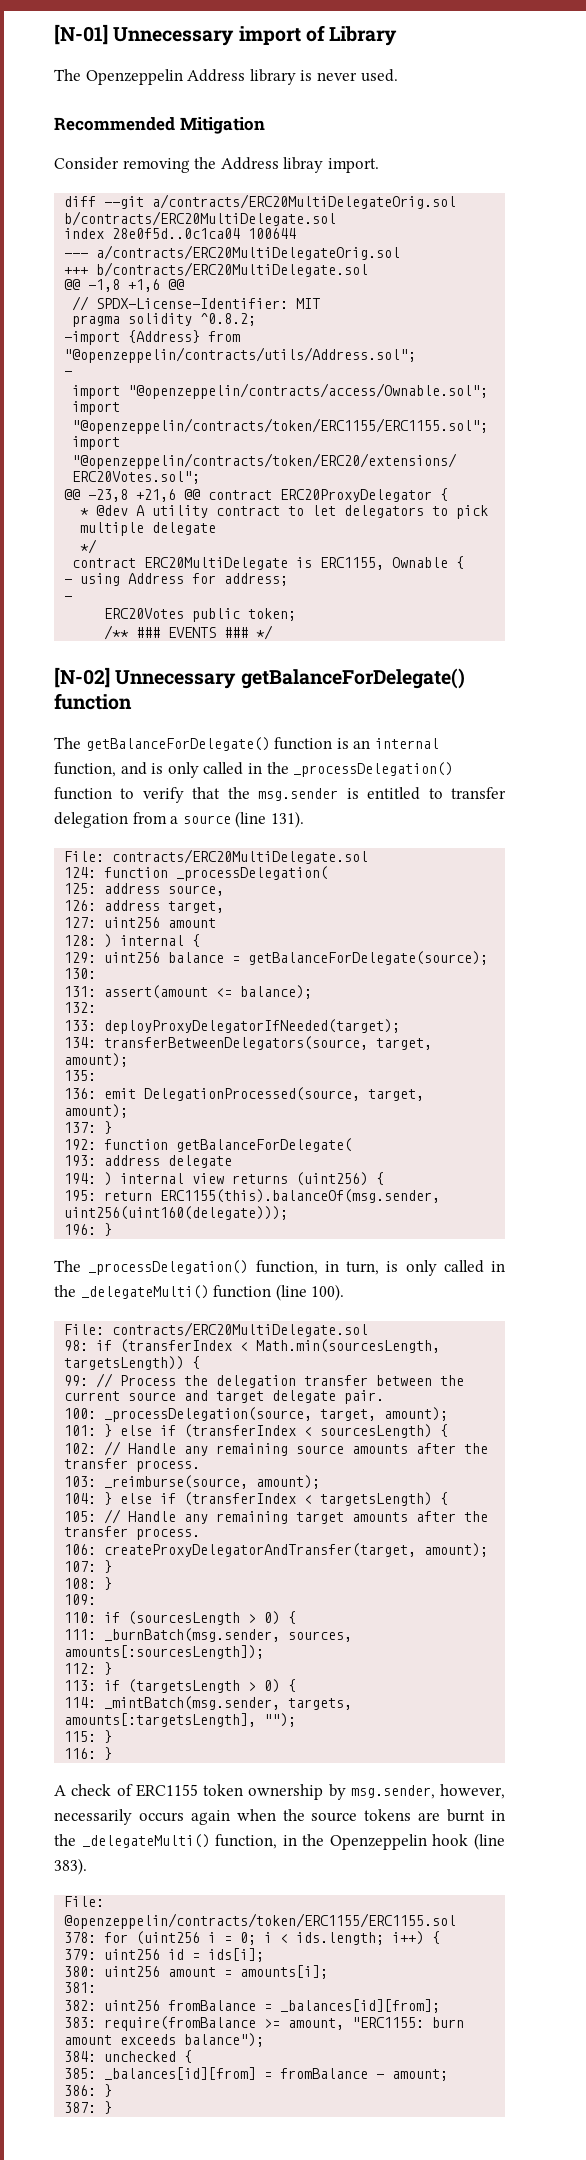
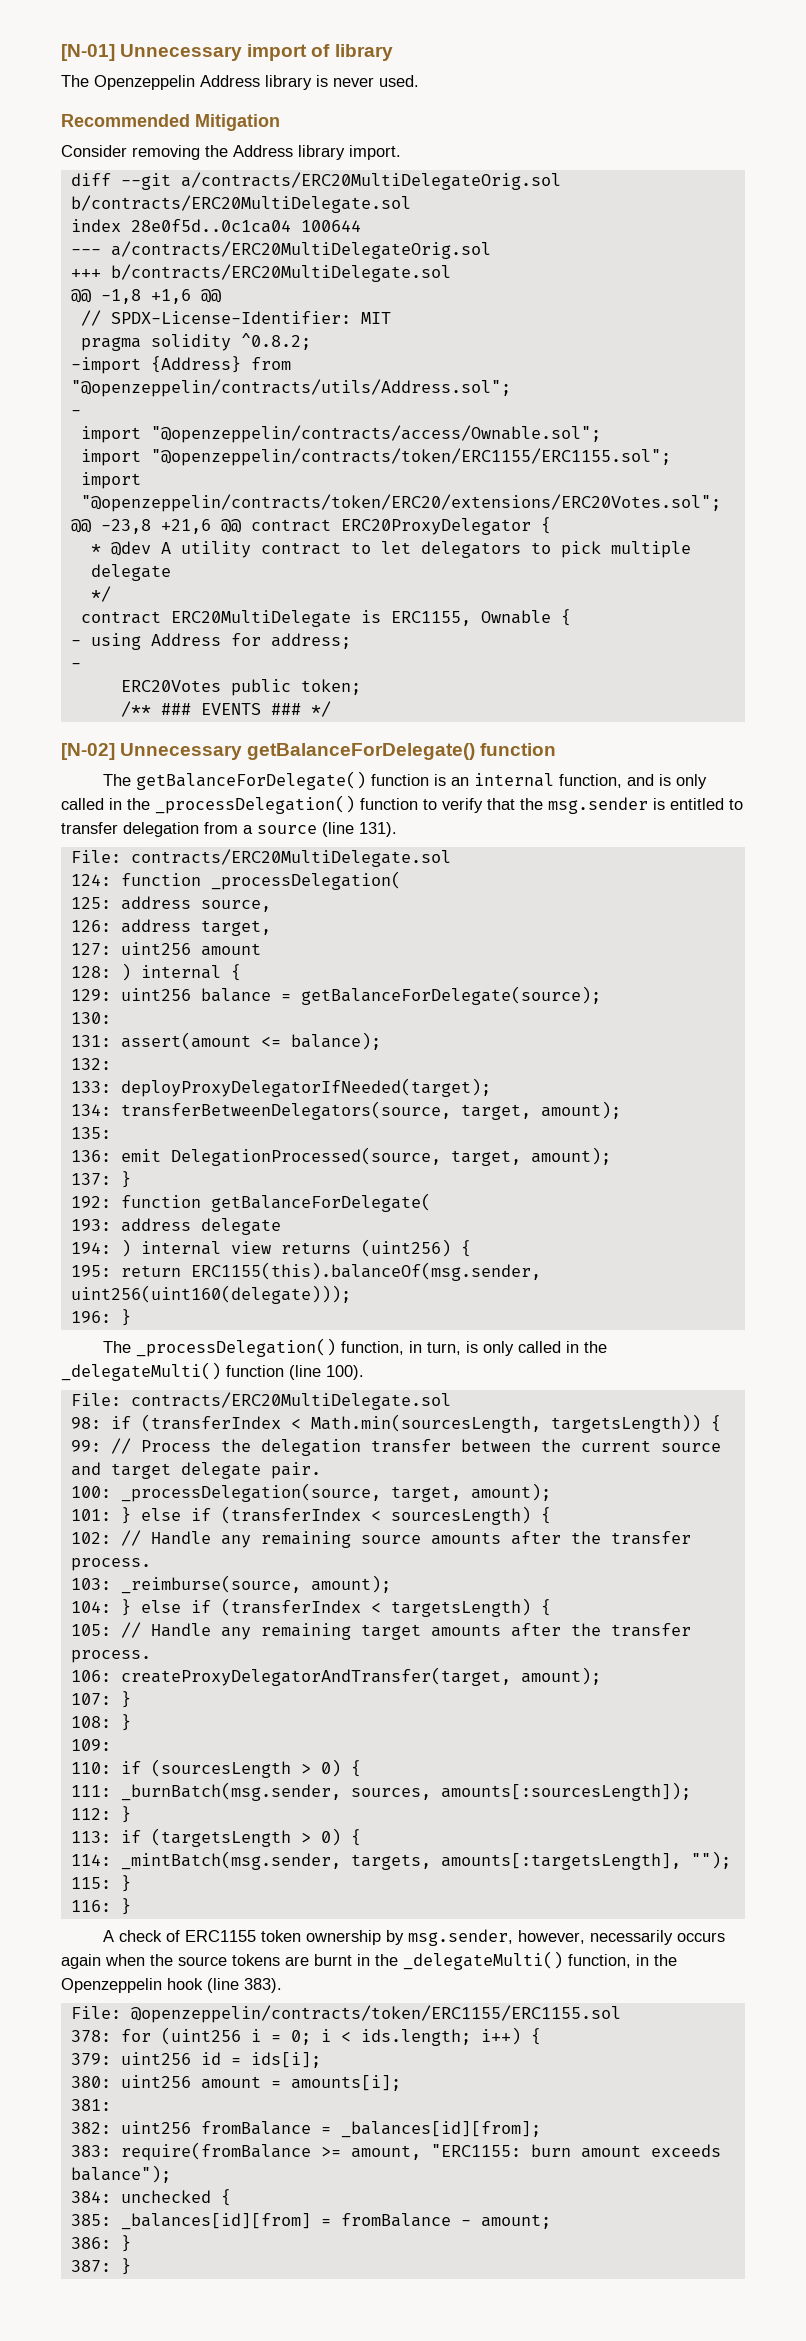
- [N-01] Unnecessary import of Library
+ [N-01] Unnecessary import of library
- Consider removing the Address libray import.
+ Consider removing the Address library import.

